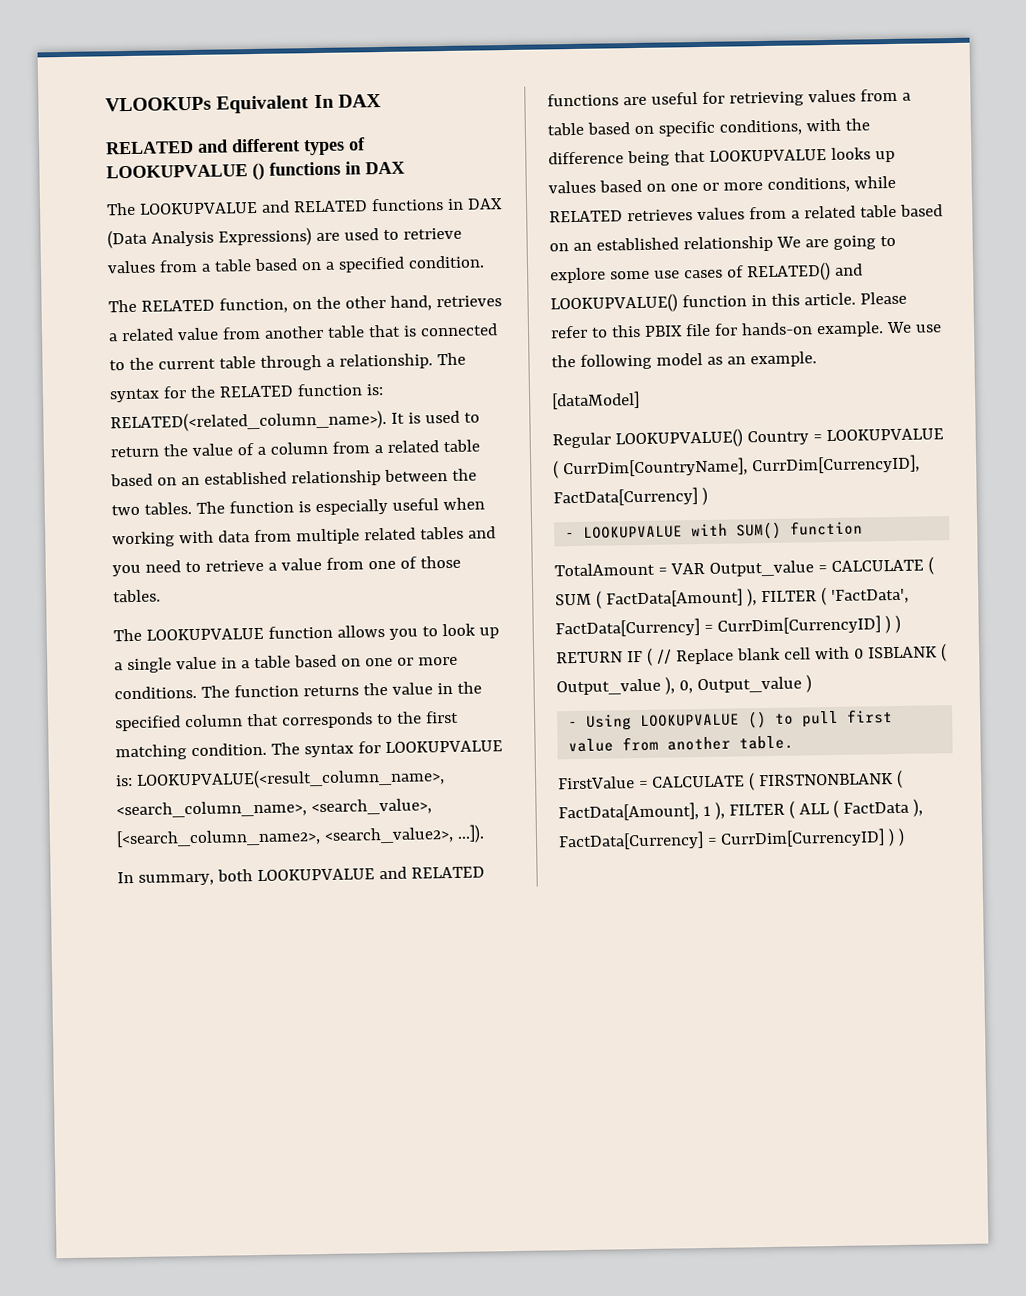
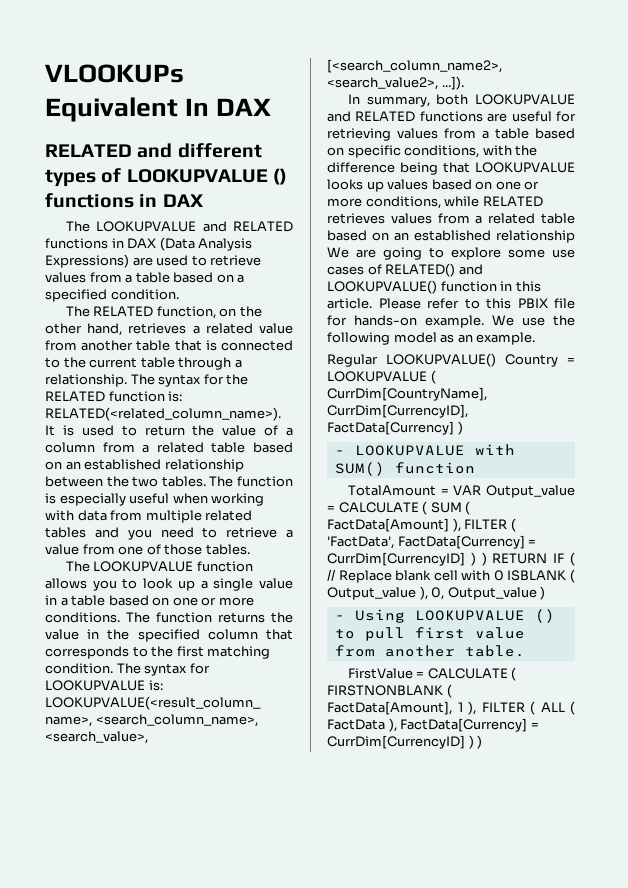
- [dataModel]

